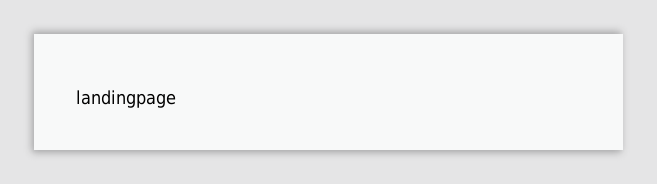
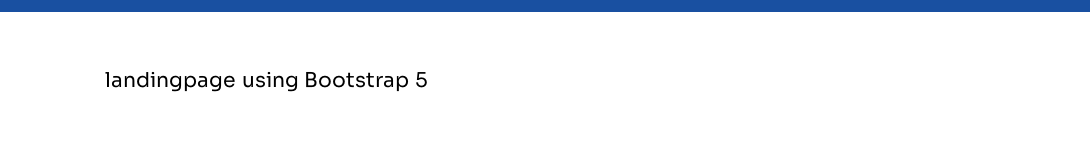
- landingpage
+ landingpage using Bootstrap 5

